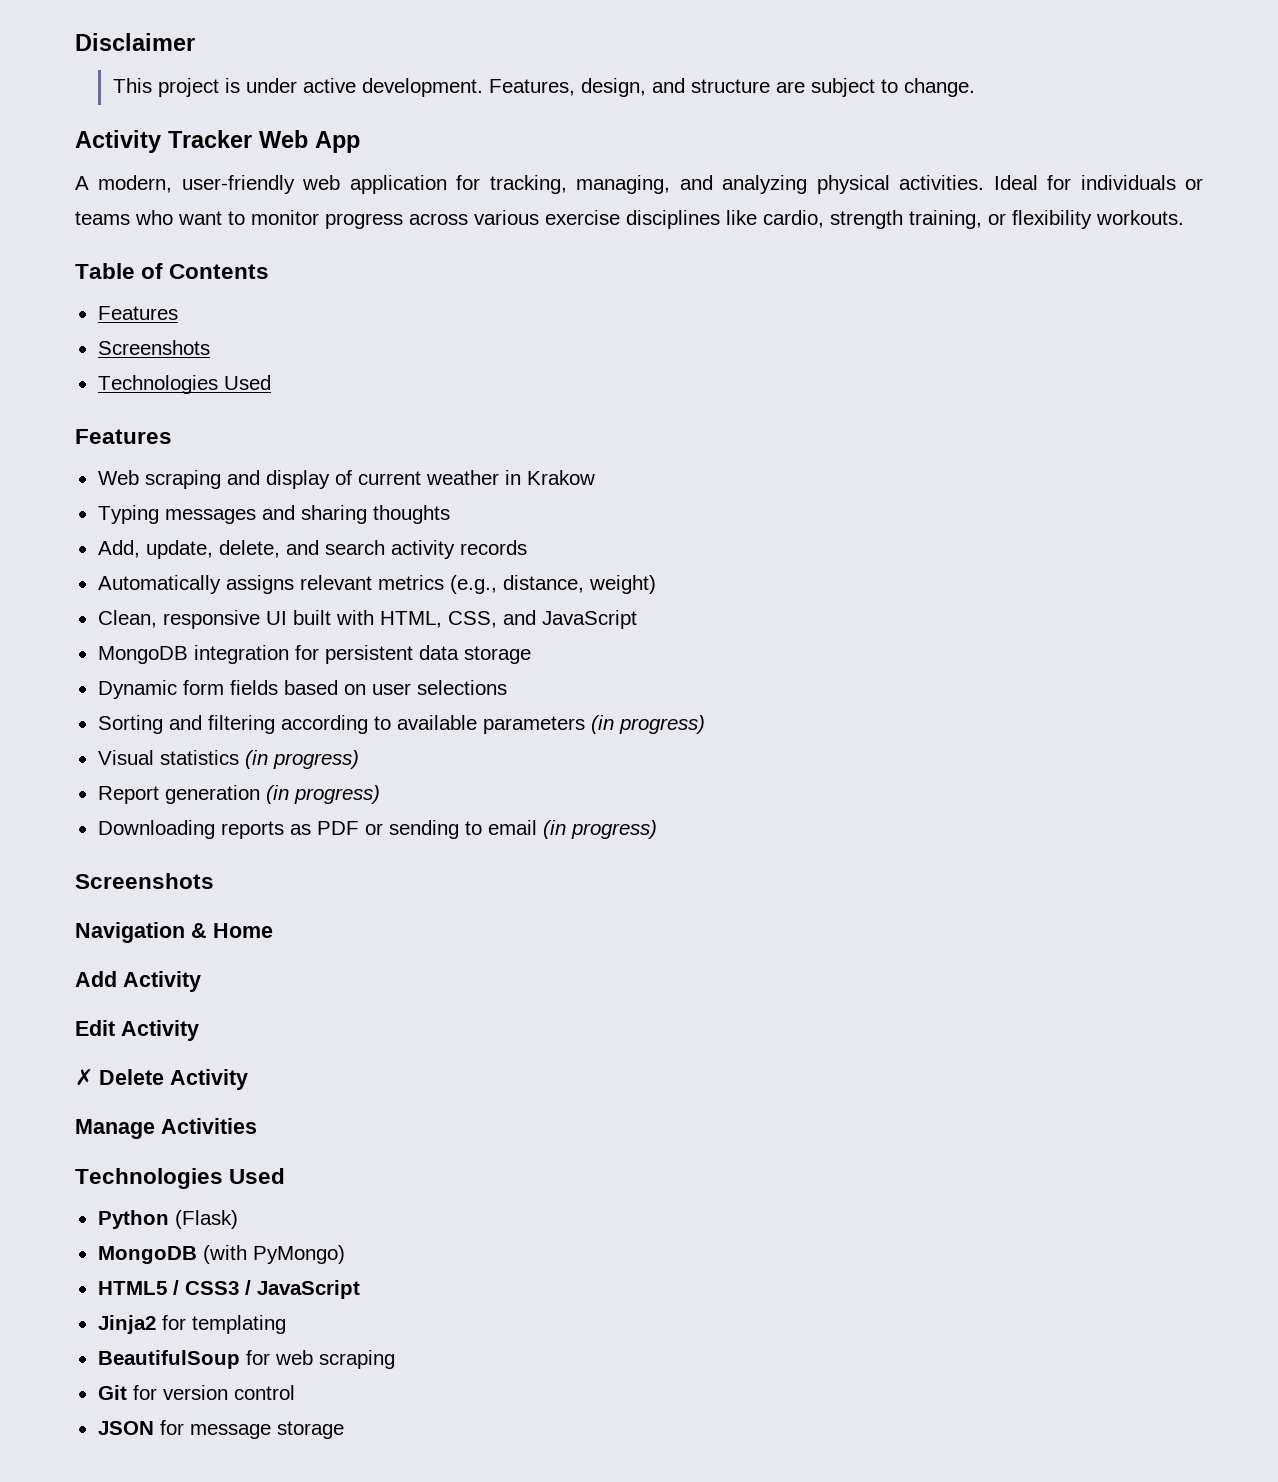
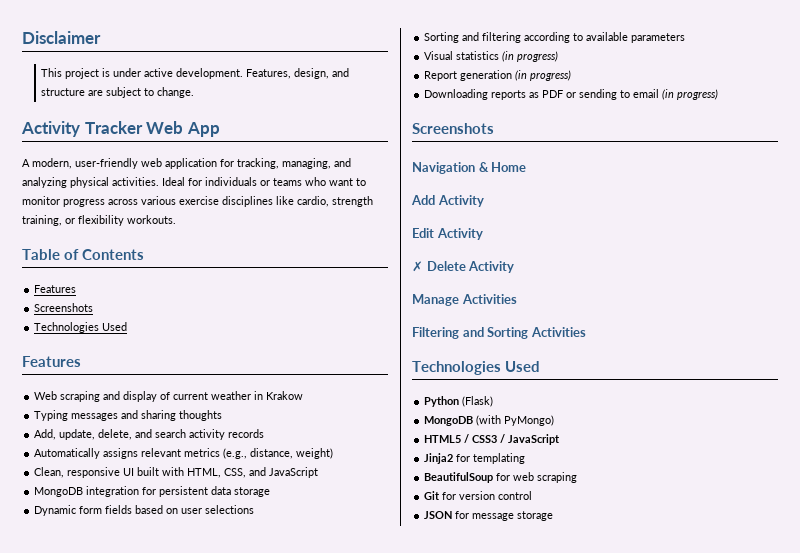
- Sorting and filtering according to available parameters (in progress)
+ Sorting and filtering according to available parameters
+ Filtering and Sorting Activities

